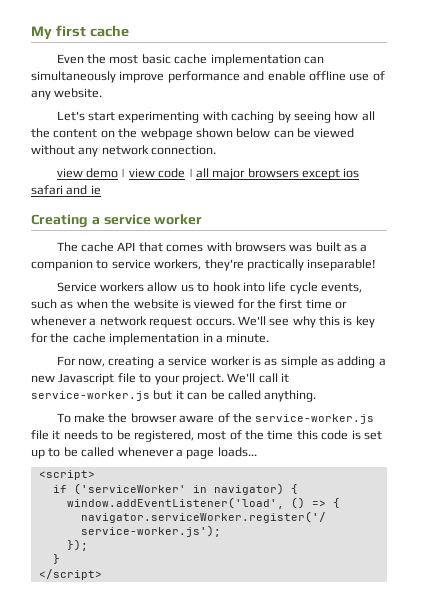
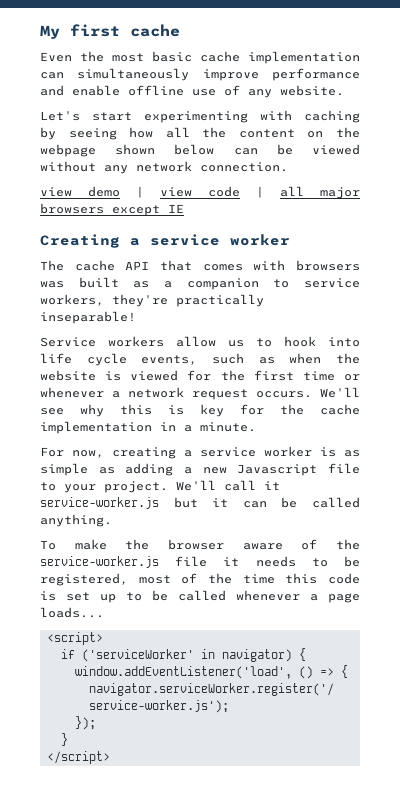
- view demo | view code | all major browsers except ios safari and ie
+ view demo | view code | all major browsers except IE

